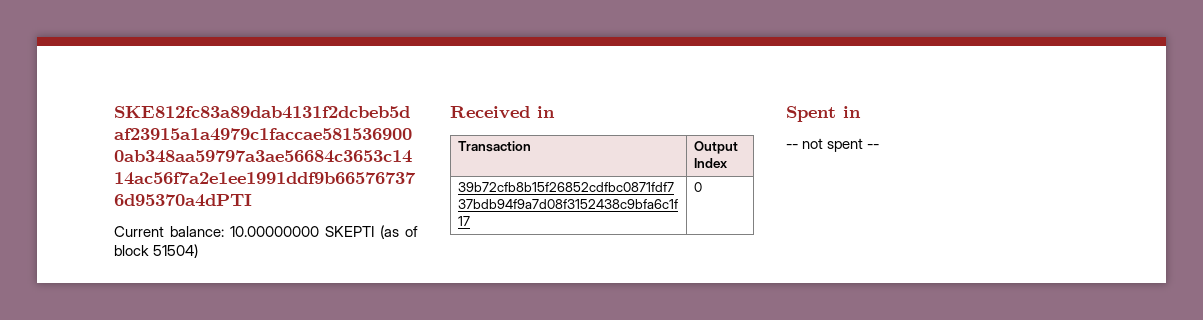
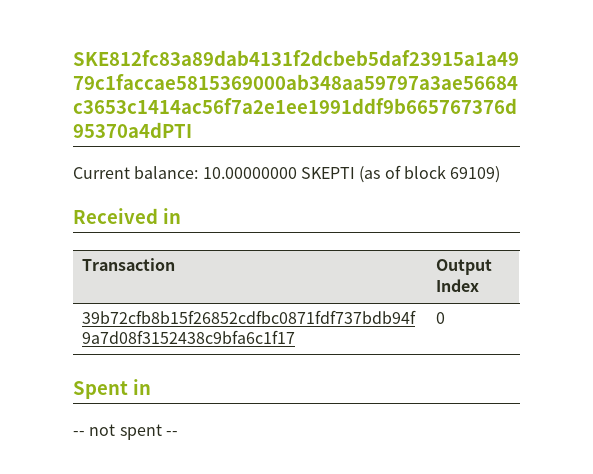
- Current balance: 10.00000000 SKEPTI (as of block 51504)
+ Current balance: 10.00000000 SKEPTI (as of block 69109)

